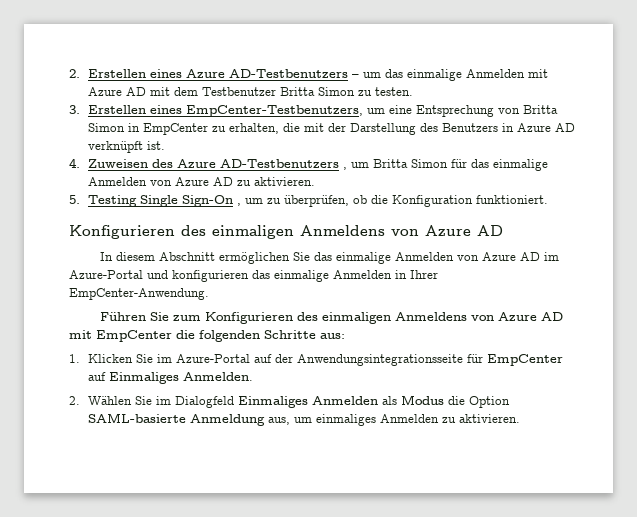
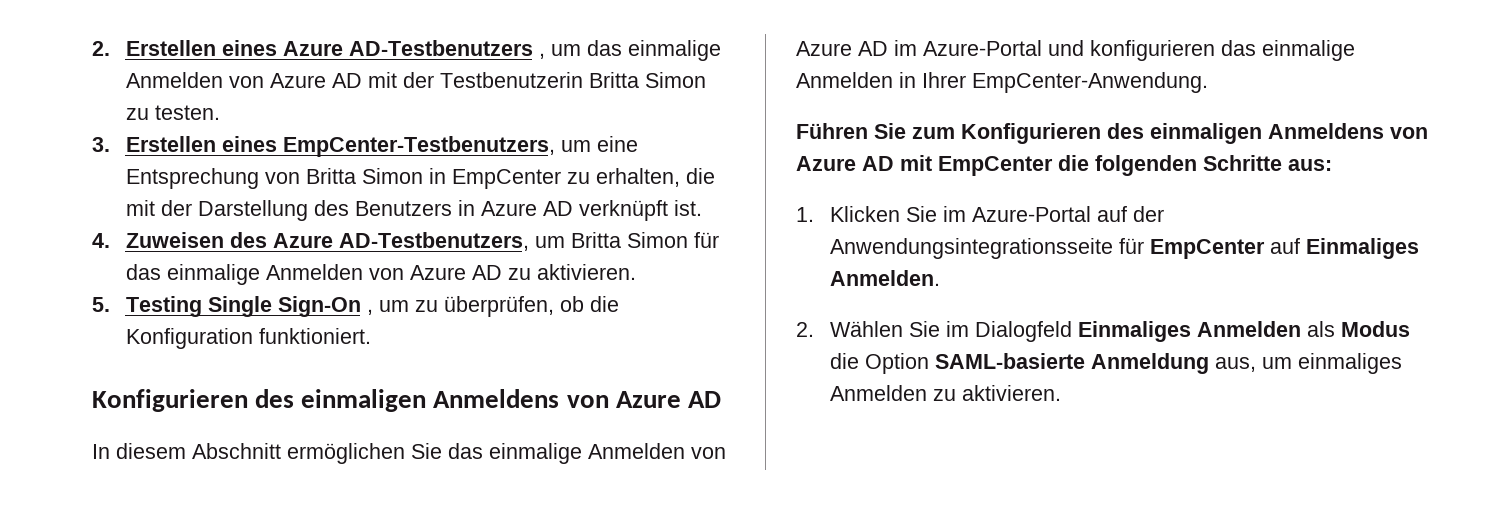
- 2. Erstellen eines Azure AD-Testbenutzers – um das einmalige Anmelden mit Azure AD mit dem Testbenutzer Britta Simon zu testen.
+ 2. Erstellen eines Azure AD-Testbenutzers , um das einmalige Anmelden von Azure AD mit der Testbenutzerin Britta Simon zu testen.
- 4. Zuweisen des Azure AD-Testbenutzers , um Britta Simon für das einmalige Anmelden von Azure AD zu aktivieren.
+ 4. Zuweisen des Azure AD-Testbenutzers, um Britta Simon für das einmalige Anmelden von Azure AD zu aktivieren.

